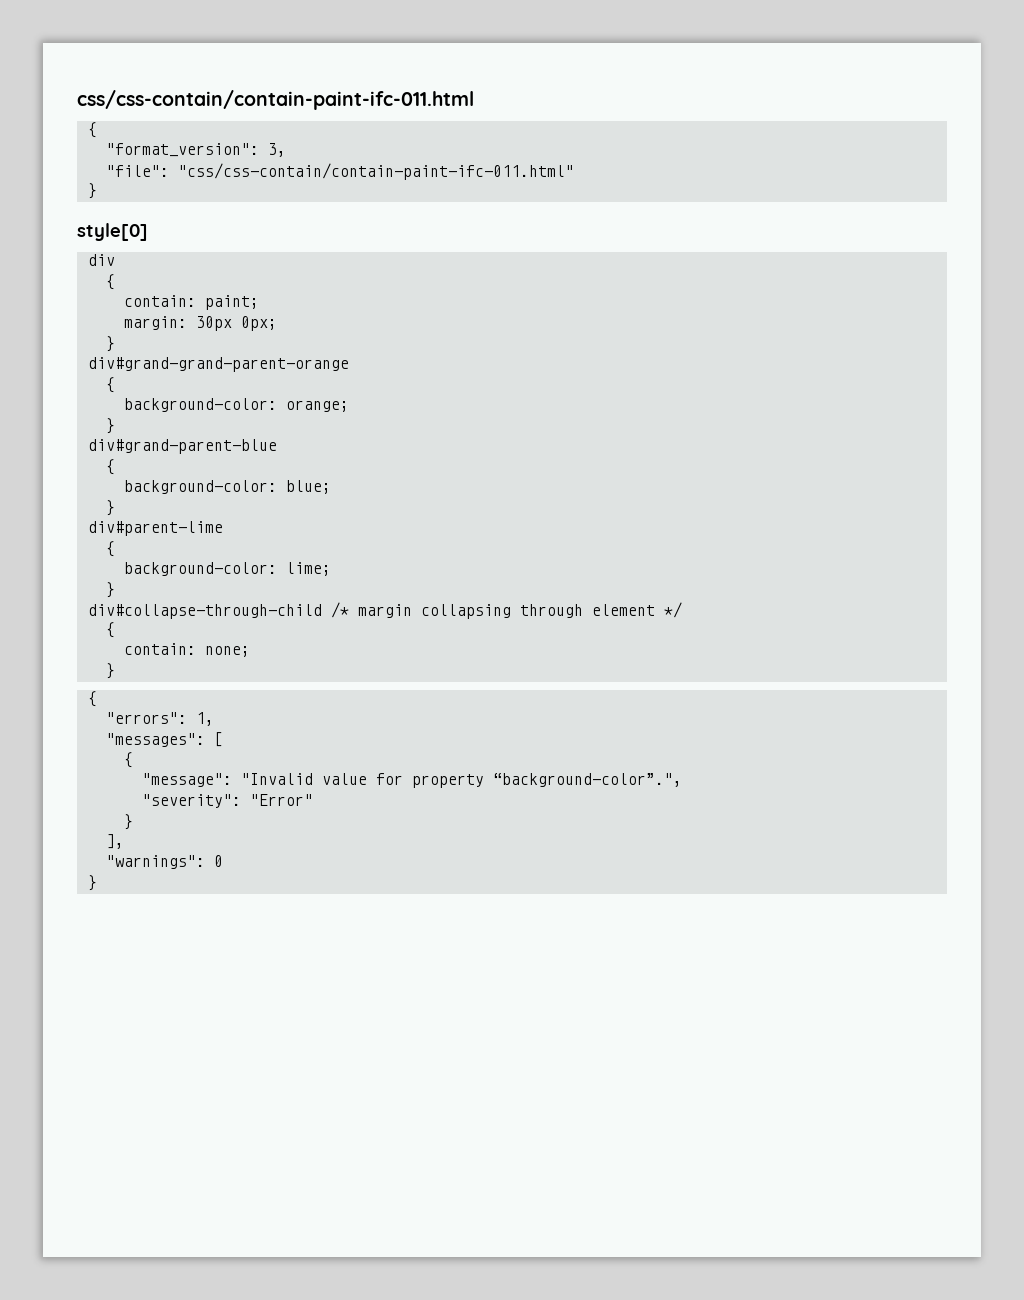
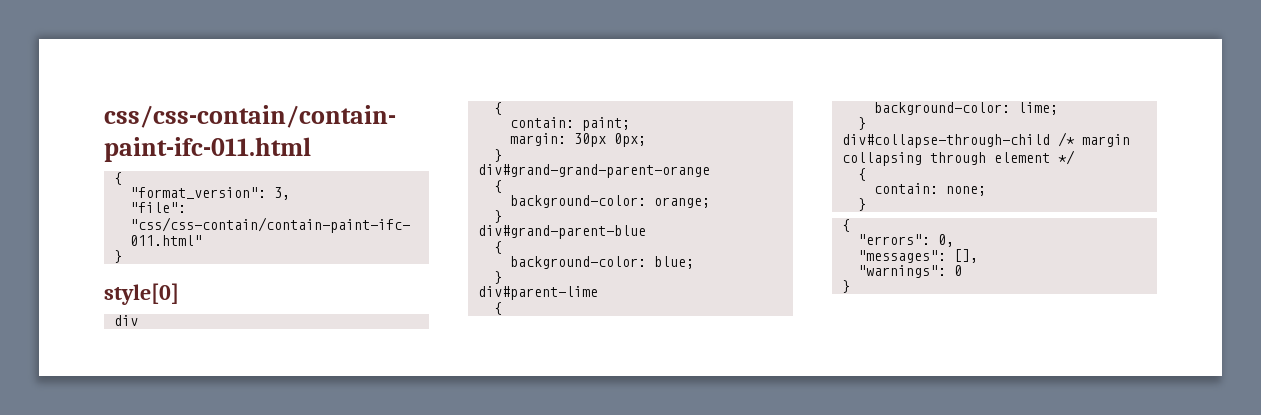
- "errors": 1,
+ "errors": 0,
- "messages": [
- {
- "message": "Invalid value for property “background-color”.",
- "severity": "Error"
- }
- ],
+ "messages": [],

